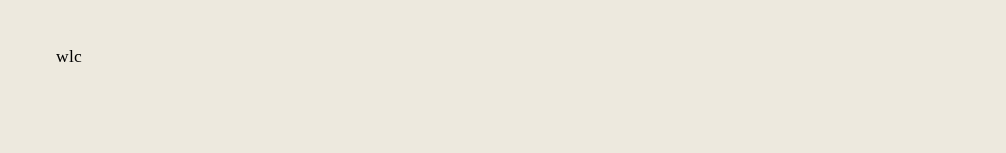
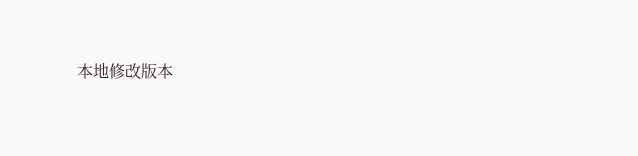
- wlc
+ 本地修改版本

